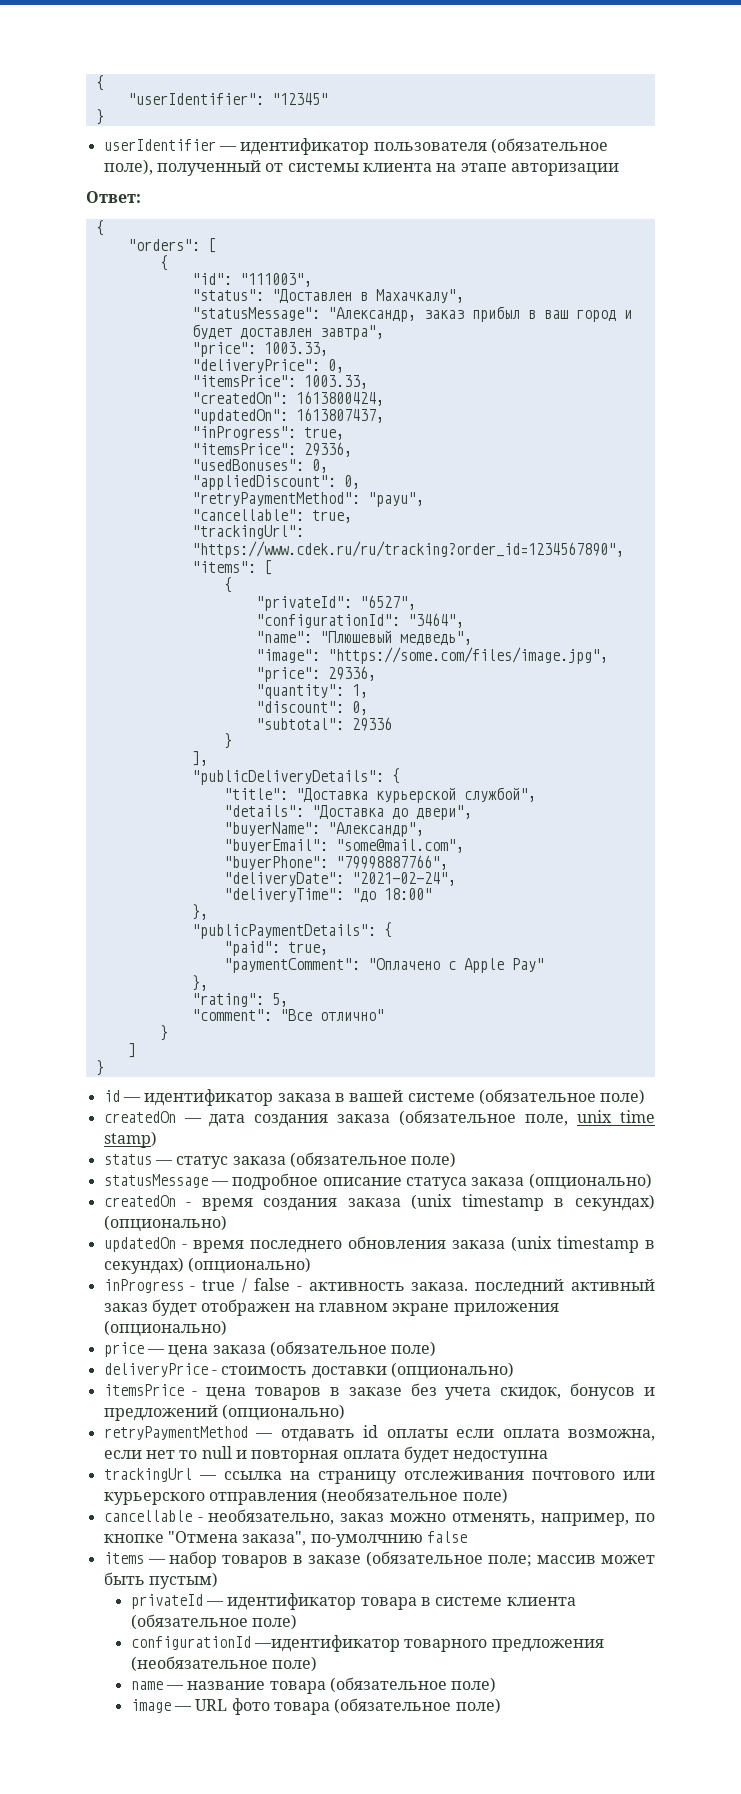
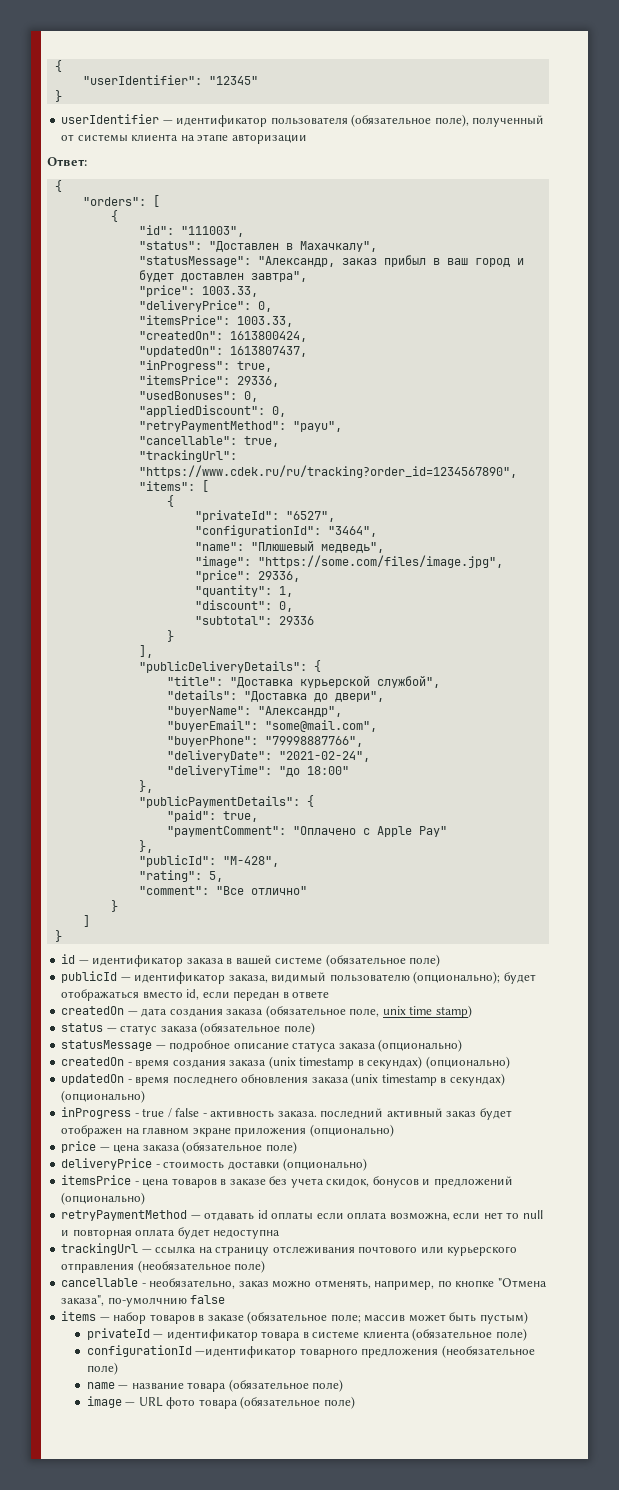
+ "publicId": "М-428",
+ publicId — идентификатор заказа, видимый пользователю (опционально); будет отображаться вместо id, если передан в ответе

